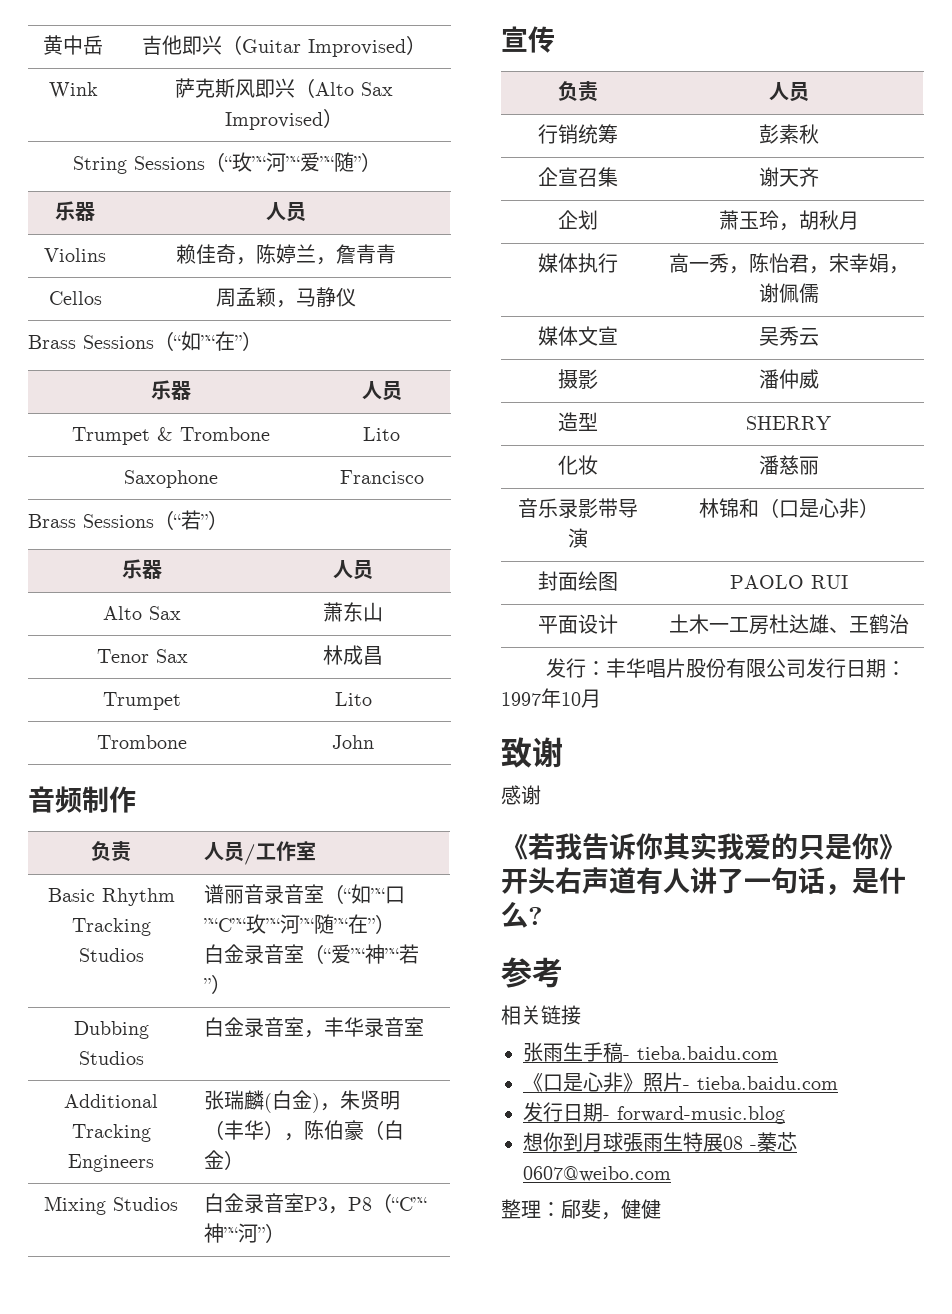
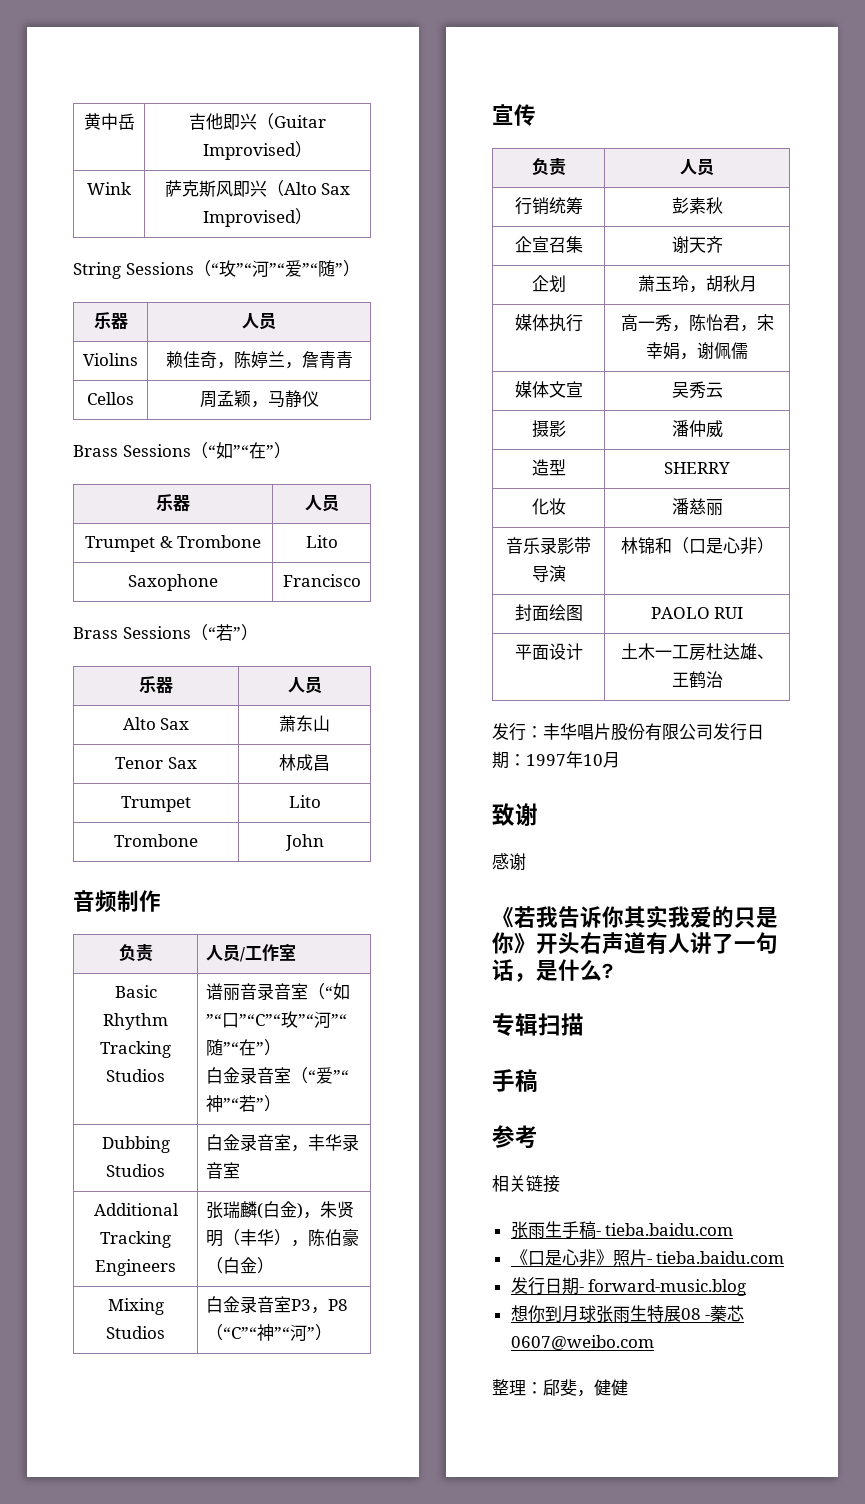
+ 专辑扫描
+ 手稿
- 想你到月球張雨生特展08 -蓁芯0607@weibo.com
+ 想你到月球张雨生特展08 -蓁芯0607@weibo.com

